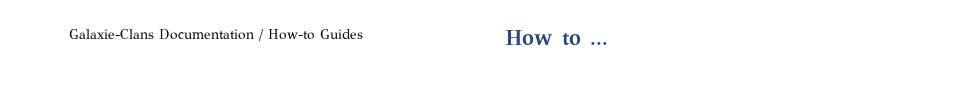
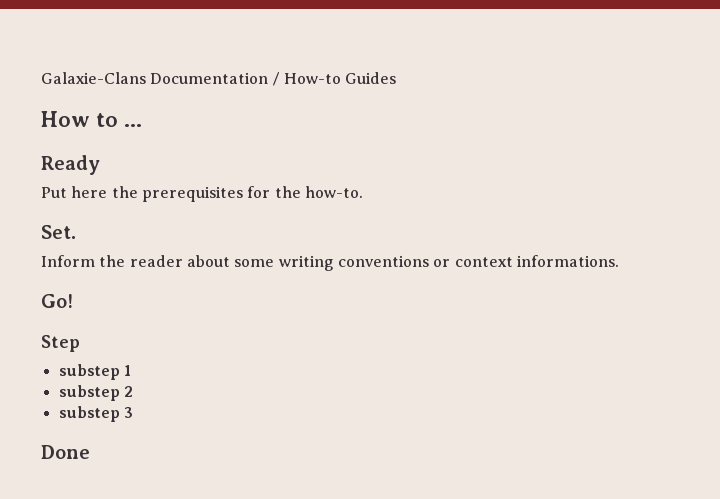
+ Ready
+ Put here the prerequisites for the how-to.
+ Set.
+ Inform the reader about some writing conventions or context informations.
+ Go!
+ Step
+ substep 1
+ substep 2
+ substep 3
+ Done

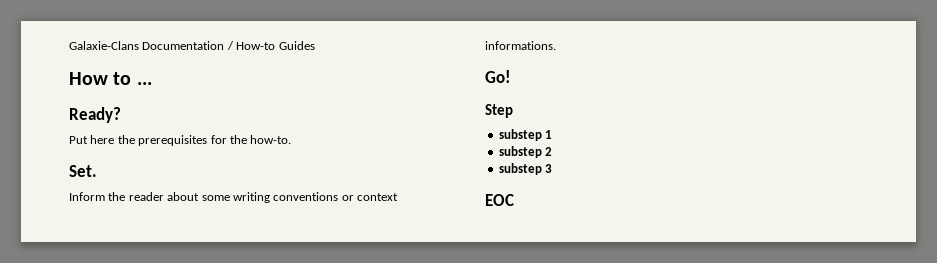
- Ready
+ Ready?
- Done
+ EOC

